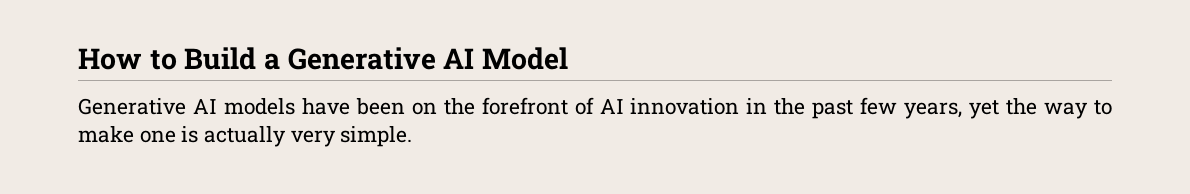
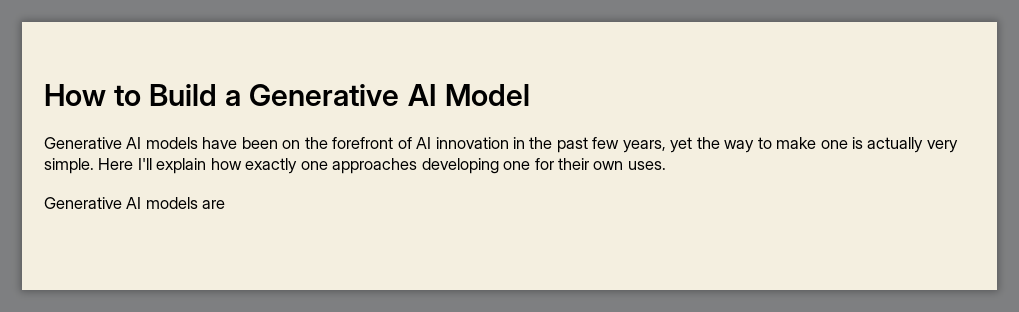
+ Here I'll explain how exactly one approaches developing one for their own uses.
+ Generative AI models are

